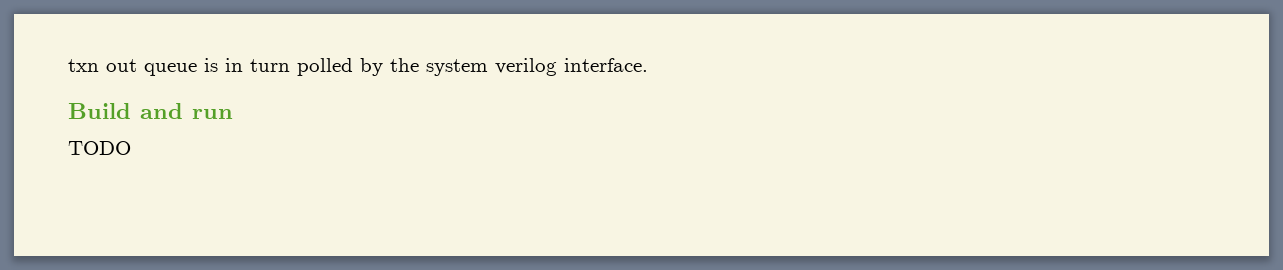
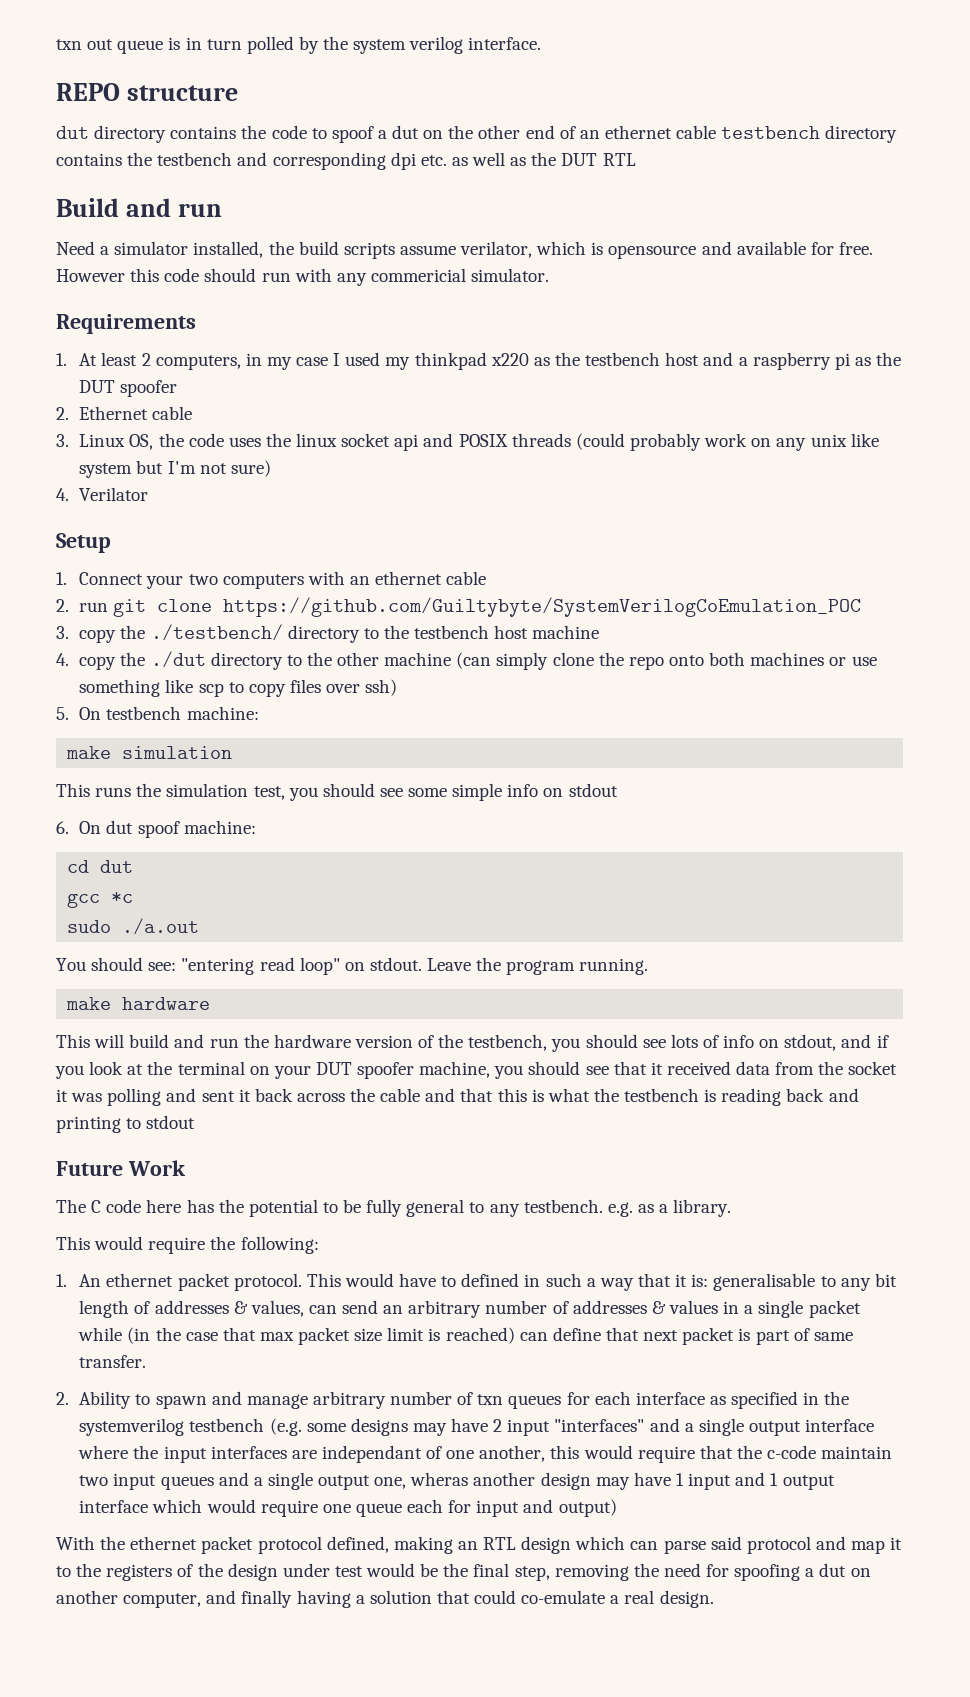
+ REPO structure
+ dut directory contains the code to spoof a dut on the other end of an ethernet cable testbench directory contains the testbench and corresponding dpi etc. as well as the DUT RTL
  Build and run
- TODO
+ Need a simulator installed, the build scripts assume verilator, which is opensource and available for free. However this code should run with any commericial simulator.
+ Requirements
+ 1. At least 2 computers, in my case I used my thinkpad x220 as the testbench host and a raspberry pi as the DUT spoofer
+ 2. Ethernet cable
+ 3. Linux OS, the code uses the linux socket api and POSIX threads (could probably work on any unix like system but I'm not sure)
+ 4. Verilator
+ Setup
+ 1. Connect your two computers with an ethernet cable
+ 2. run git clone https://github.com/Guiltybyte/SystemVerilogCoEmulation_POC
+ 3. copy the ./testbench/ directory to the testbench host machine
+ 4. copy the ./dut directory to the other machine (can simply clone the repo onto both machines or use something like scp to copy files over ssh)
+ 5. On testbench machine:
+ make simulation
+ This runs the simulation test, you should see some simple info on stdout
+ 6. On dut spoof machine:
+ cd dut
+ gcc *c
+ sudo ./a.out
+ You should see: "entering read loop" on stdout. Leave the program running.
+ make hardware
+ This will build and run the hardware version of the testbench, you should see lots of info on stdout, and if you look at the terminal on your DUT spoofer machine, you should see that it received data from the socket it was polling and sent it back across the cable and that this is what the testbench is reading back and printing to stdout
+ Future Work
+ The C code here has the potential to be fully general to any testbench. e.g. as a library.
+ This would require the following:
+ 1. An ethernet packet protocol. This would have to defined in such a way that it is: generalisable to any bit length of addresses & values, can send an arbitrary number of addresses & values in a single packet while (in the case that max packet size limit is reached) can define that next packet is part of same transfer.
+ 2. Ability to spawn and manage arbitrary number of txn queues for each interface as specified in the systemverilog testbench (e.g. some designs may have 2 input "interfaces" and a single output interface where the input interfaces are independant of one another, this would require that the c-code maintain two input queues and a single output one, wheras another design may have 1 input and 1 output interface which would require one queue each for input and output)
+ With the ethernet packet protocol defined, making an RTL design which can parse said protocol and map it to the registers of the design under test would be the final step, removing the need for spoofing a dut on another computer, and finally having a solution that could co-emulate a real design.

